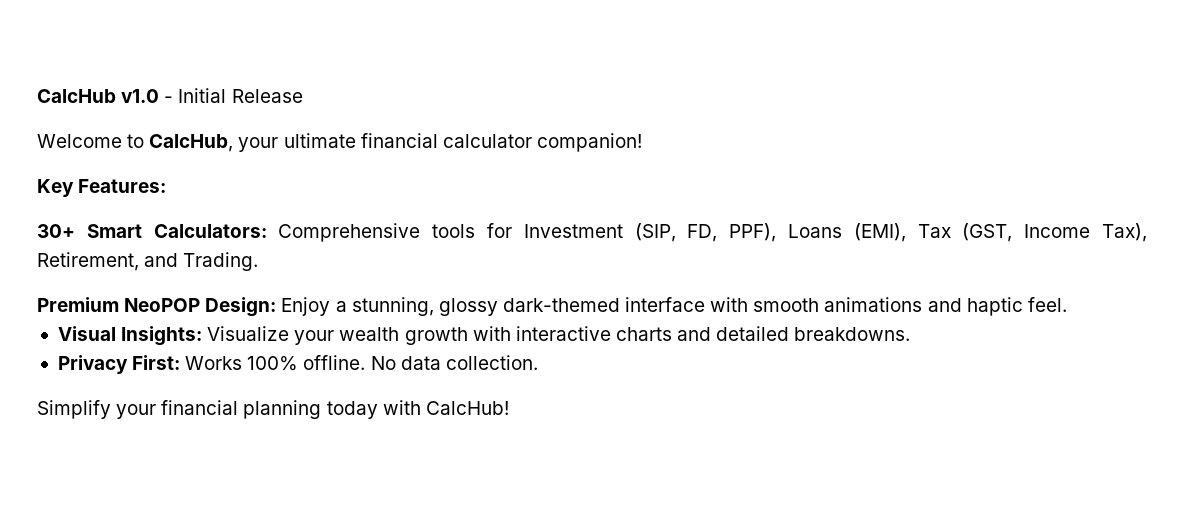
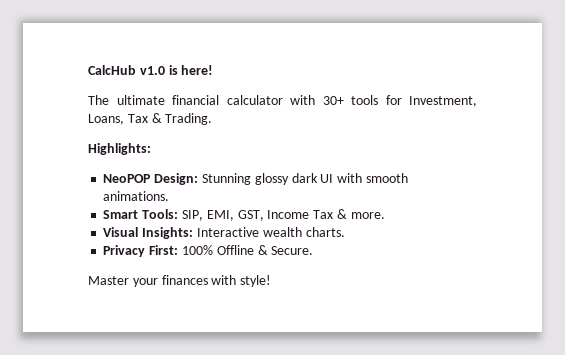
- CalcHub v1.0 - Initial Release
- Welcome to CalcHub, your ultimate financial calculator companion!
- Key Features:
- 30+ Smart Calculators: Comprehensive tools for Investment (SIP, FD, PPF), Loans (EMI), Tax (GST, Income Tax), Retirement, and Trading.
+ CalcHub v1.0 is here!
+ The ultimate financial calculator with 30+ tools for Investment, Loans, Tax & Trading.
- Premium NeoPOP Design: Enjoy a stunning, glossy dark-themed interface with smooth animations and haptic feel.
- Visual Insights: Visualize your wealth growth with interactive charts and detailed breakdowns.
- Privacy First: Works 100% offline. No data collection.
- Simplify your financial planning today with CalcHub!
+ Highlights:
+ NeoPOP Design: Stunning glossy dark UI with smooth animations.
+ Smart Tools: SIP, EMI, GST, Income Tax & more.
+ Visual Insights: Interactive wealth charts.
+ Privacy First: 100% Offline & Secure.
+ Master your finances with style!

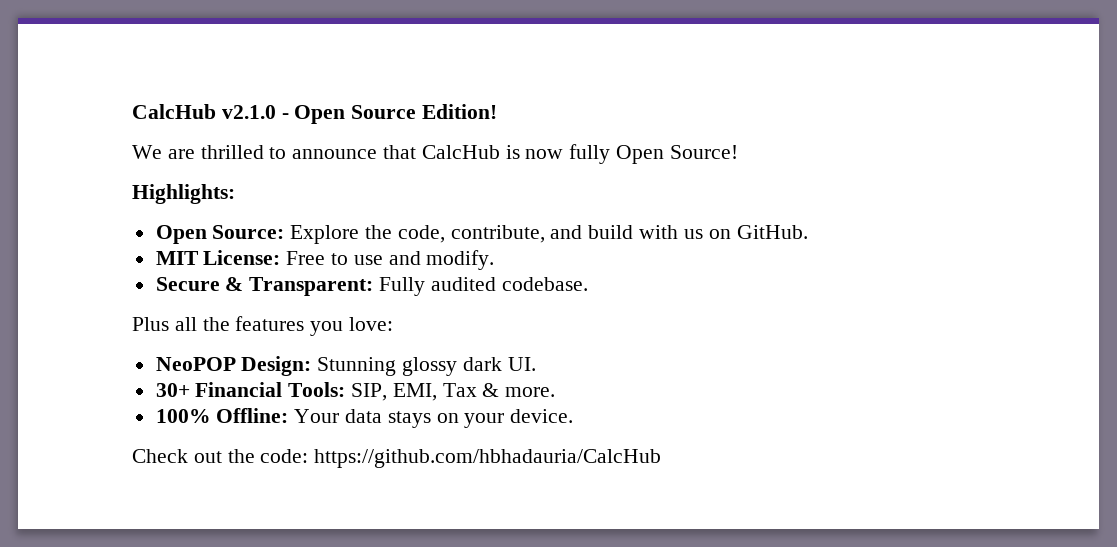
- CalcHub v1.0 is here!
- The ultimate financial calculator with 30+ tools for Investment, Loans, Tax & Trading.
+ CalcHub v2.1.0 - Open Source Edition!
+ We are thrilled to announce that CalcHub is now fully Open Source!
  Highlights:
+ Open Source: Explore the code, contribute, and build with us on GitHub.
+ MIT License: Free to use and modify.
+ Secure & Transparent: Fully audited codebase.
+ Plus all the features you love:
- NeoPOP Design: Stunning glossy dark UI with smooth animations.
- Smart Tools: SIP, EMI, GST, Income Tax & more.
+ NeoPOP Design: Stunning glossy dark UI.
+ 30+ Financial Tools: SIP, EMI, Tax & more.
- Visual Insights: Interactive wealth charts.
- Privacy First: 100% Offline & Secure.
- Master your finances with style!
+ 100% Offline: Your data stays on your device.
+ Check out the code: https://github.com/hbhadauria/CalcHub

